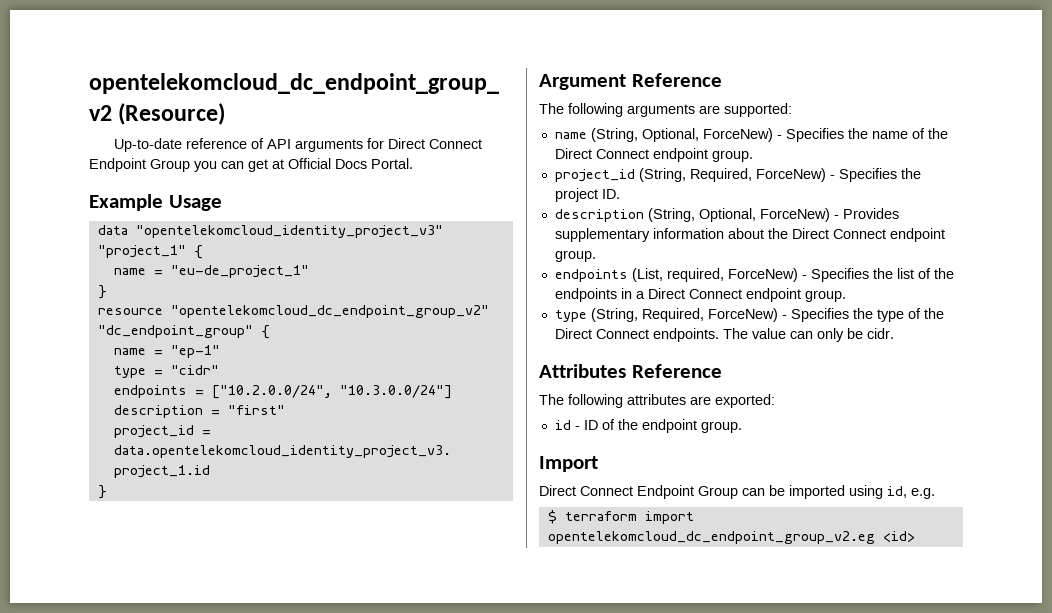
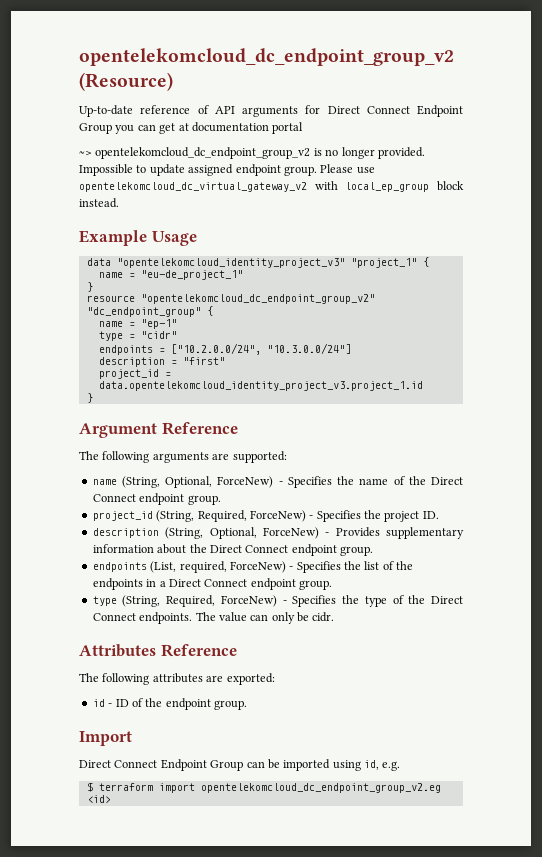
- Up-to-date reference of API arguments for Direct Connect Endpoint Group you can get at Official Docs Portal.
+ Up-to-date reference of API arguments for Direct Connect Endpoint Group you can get at documentation portal
+ ~> opentelekomcloud_dc_endpoint_group_v2 is no longer provided. Impossible to update assigned endpoint group. Please use opentelekomcloud_dc_virtual_gateway_v2 with local_ep_group block instead.

